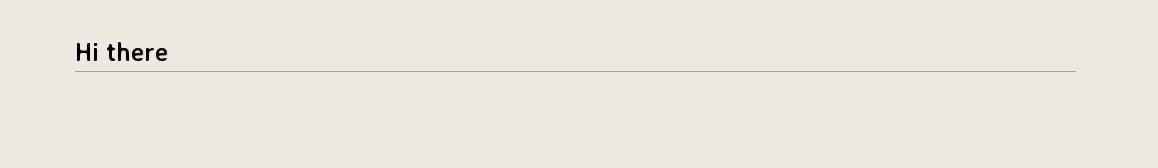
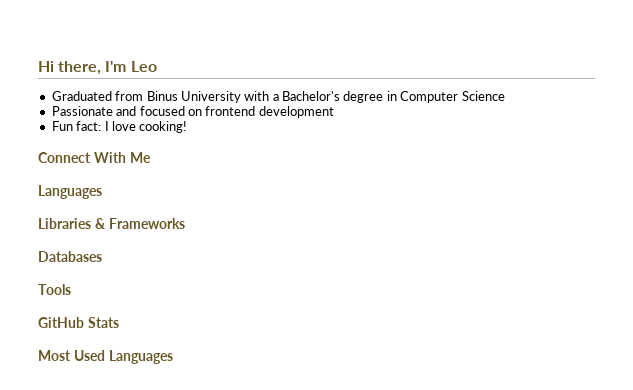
- Hi there
+ Hi there, I'm Leo
+ Graduated from Binus University with a Bachelor's degree in Computer Science
+ Passionate and focused on frontend development
+ Fun fact: I love cooking!
+ Connect With Me
+ Languages
+ Libraries & Frameworks
+ Databases
+ Tools
+ GitHub Stats
+ Most Used Languages

